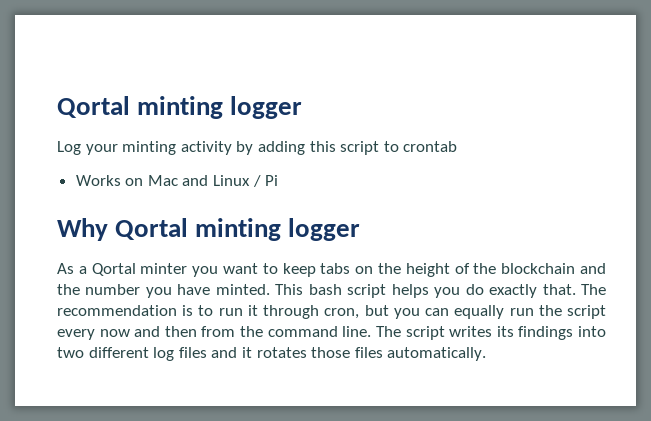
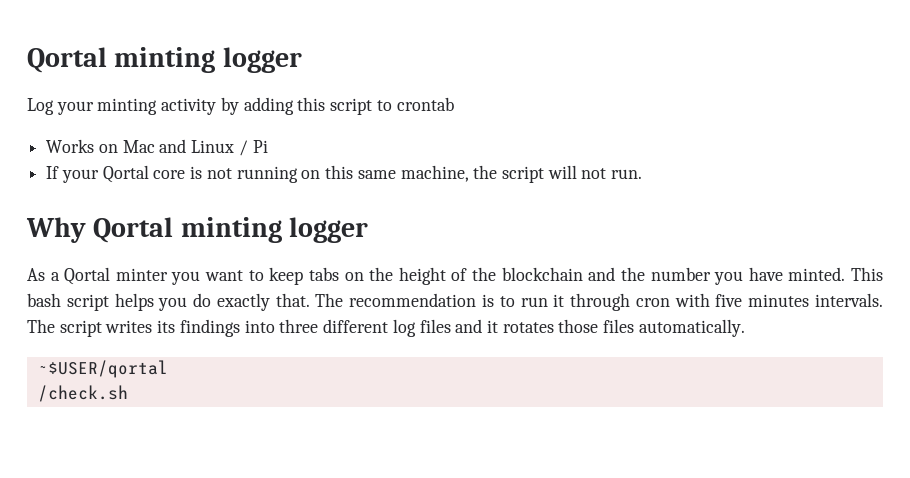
+ If your Qortal core is not running on this same machine, the script will not run.
- The recommendation is to run it through cron, but you can equally run the script every now and then from the command line.
+ The recommendation is to run it through cron with five minutes intervals.
- The script writes its findings into two different log files and it rotates those files automatically.
+ The script writes its findings into three different log files and it rotates those files automatically.
+ ~$USER/qortal
+ /check.sh

